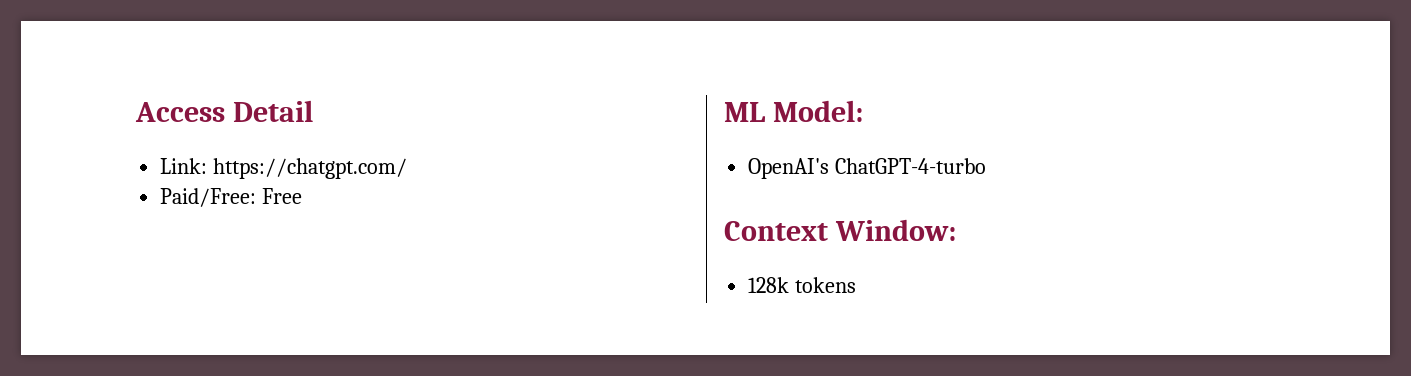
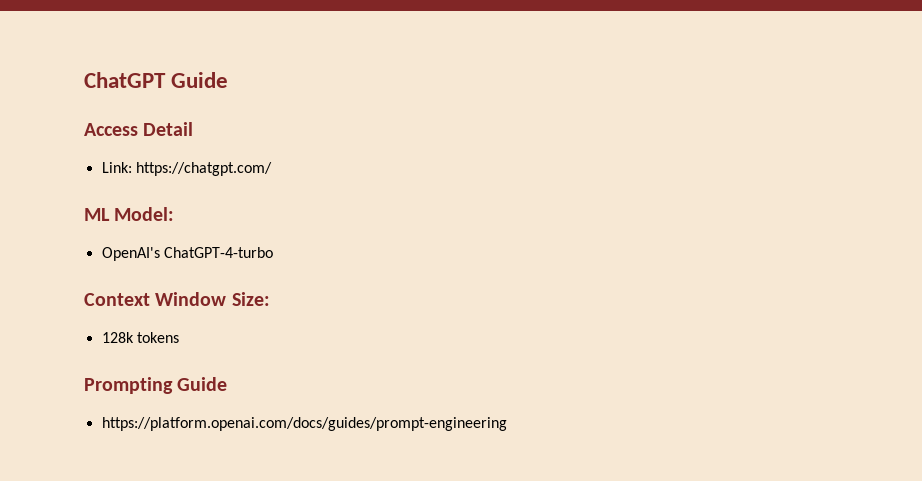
+ ChatGPT Guide
- Paid/Free: Free
- Context Window:
+ Context Window Size:
+ Prompting Guide
+ https://platform.openai.com/docs/guides/prompt-engineering

